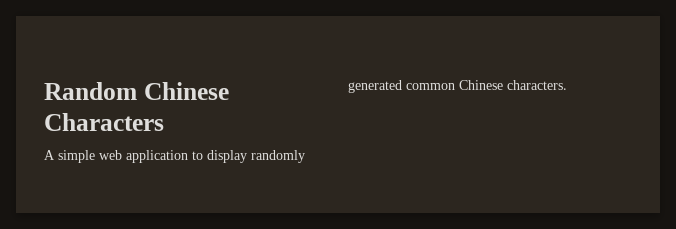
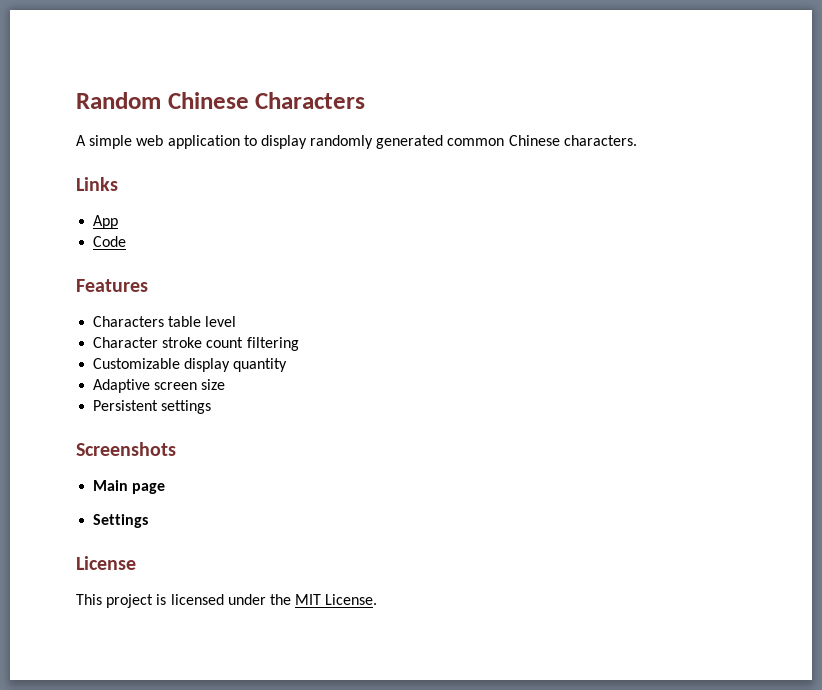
+ Links
+ App
+ Code
+ Features
+ Characters table level
+ Character stroke count filtering
+ Customizable display quantity
+ Adaptive screen size
+ Persistent settings
+ Screenshots
+ Main page
+ Settings
+ License
+ This project is licensed under the MIT License.

